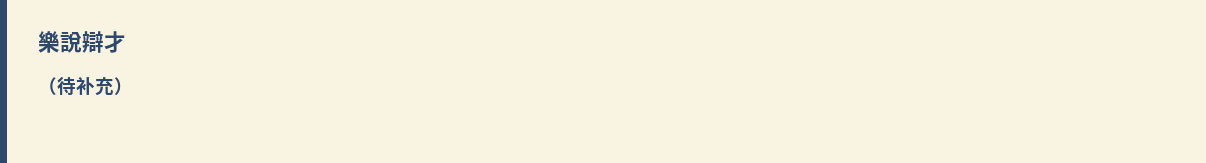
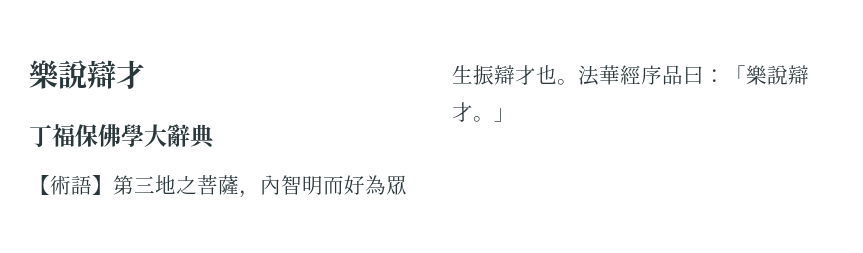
- （待补充）
+ 丁福保佛學大辭典
+ 【術語】第三地之菩薩，內智明而好為眾生振辯才也。法華經序品曰：「樂說辯才。」

